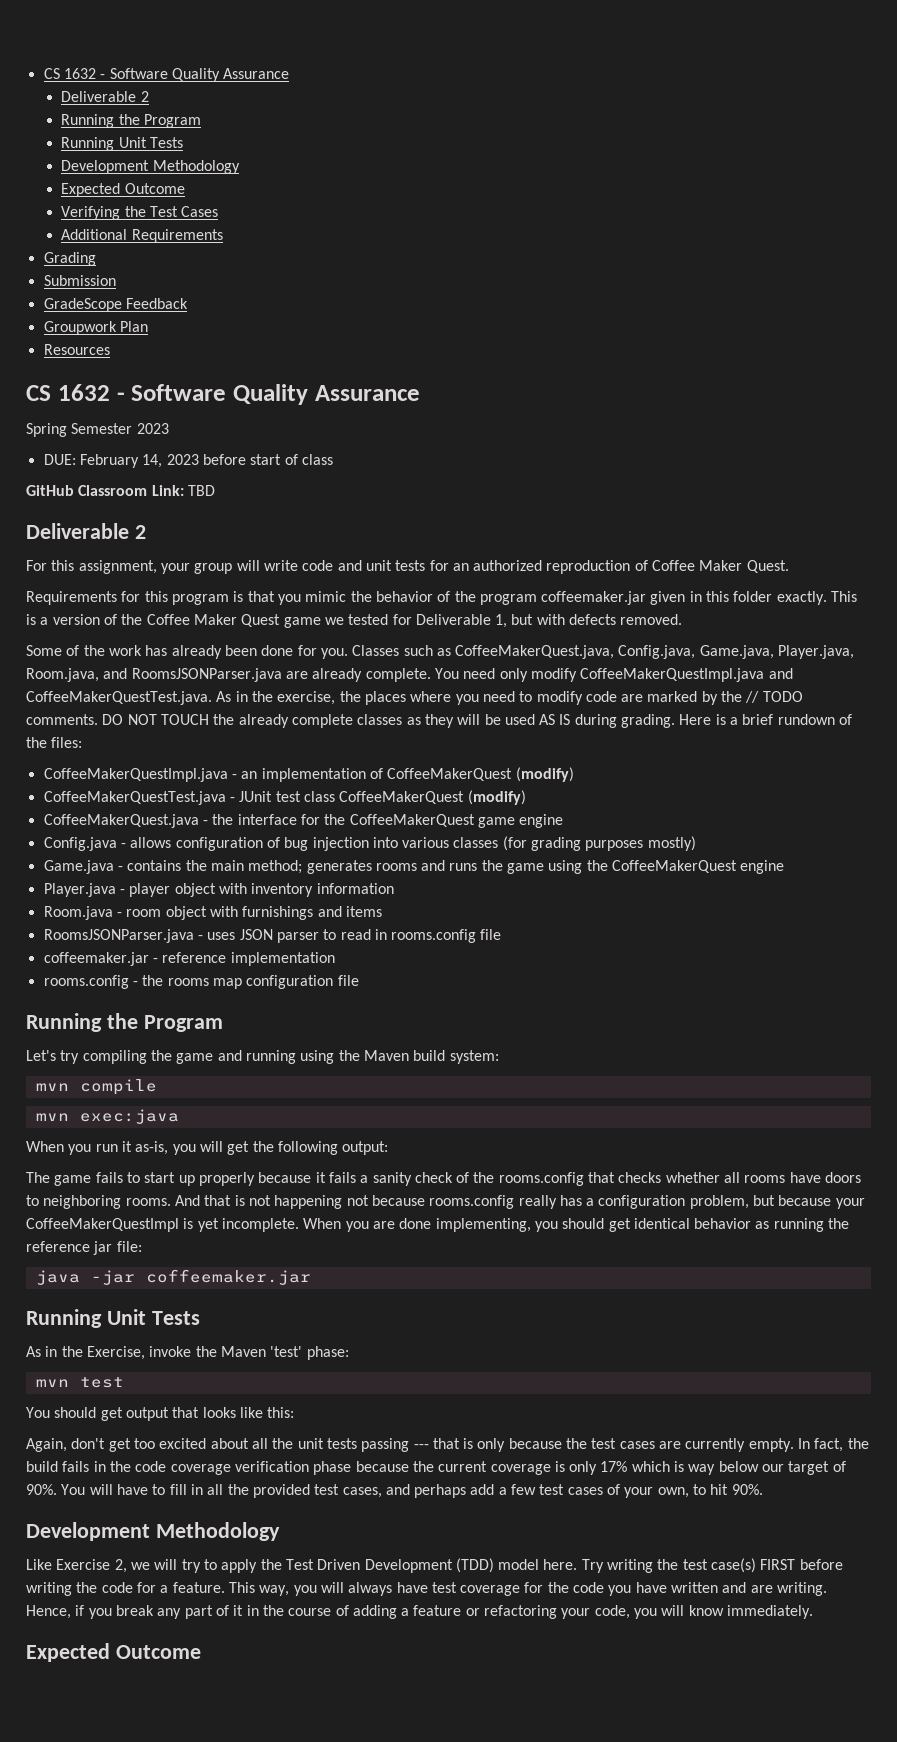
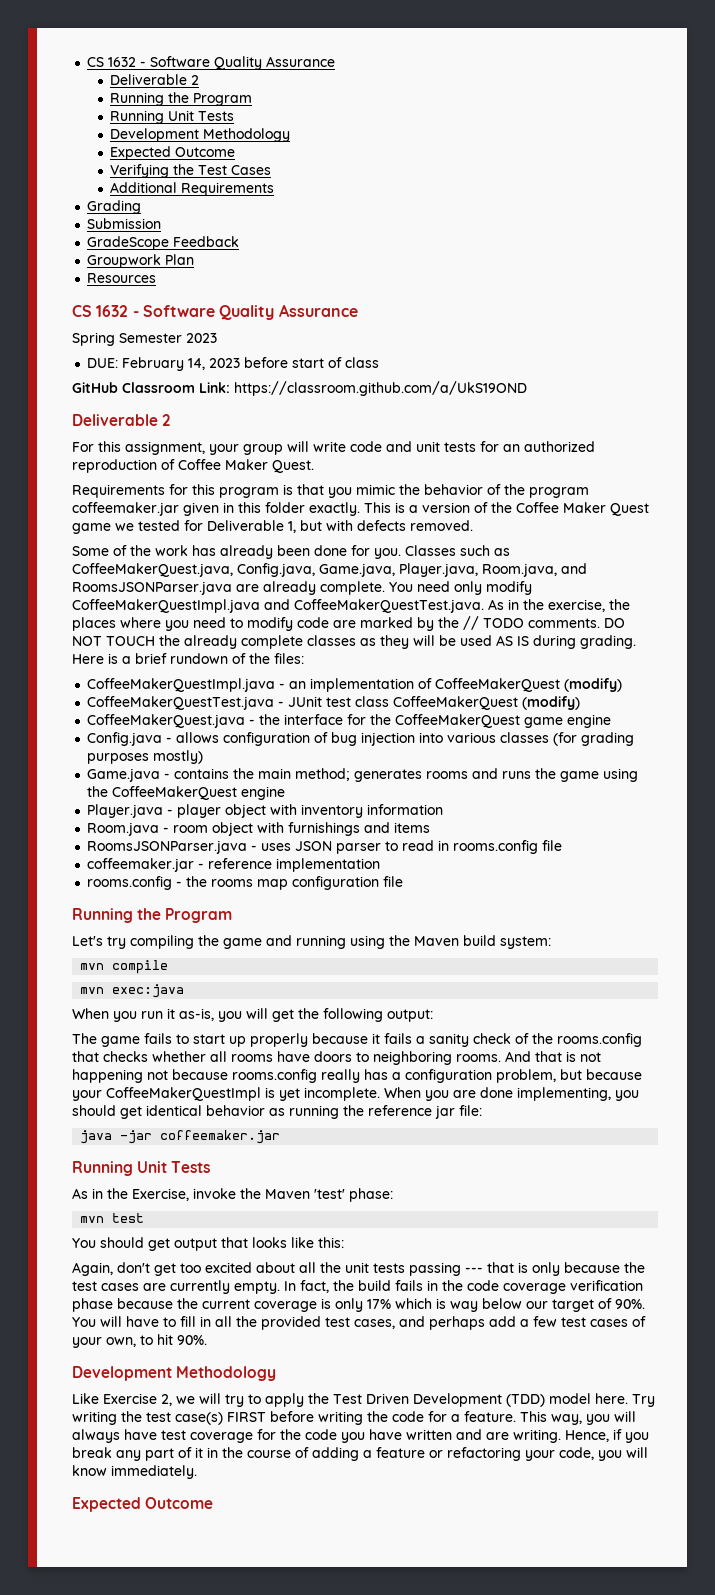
- GitHub Classroom Link: TBD
+ GitHub Classroom Link: https://classroom.github.com/a/UkS19OND

